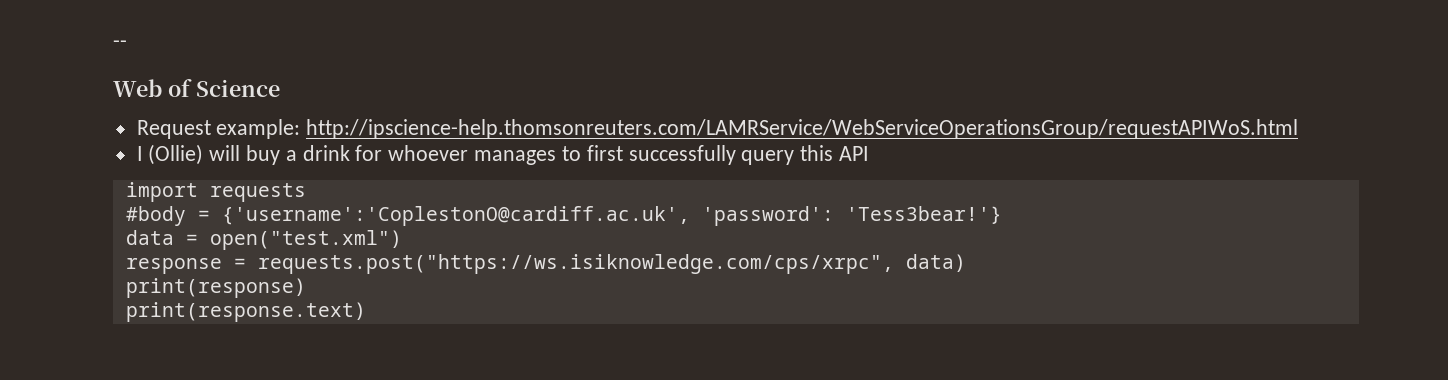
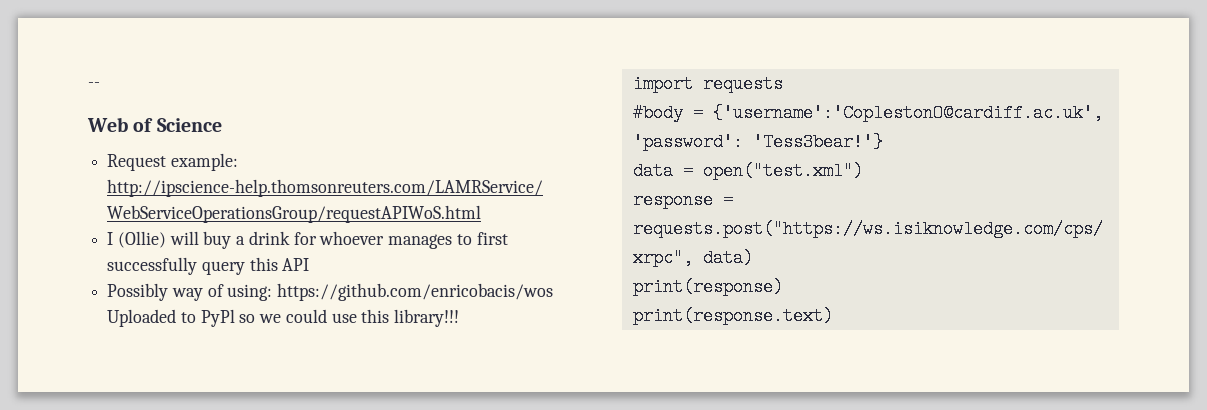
+ Possibly way of using: https://github.com/enricobacis/wos Uploaded to PyPl so we could use this library!!!

